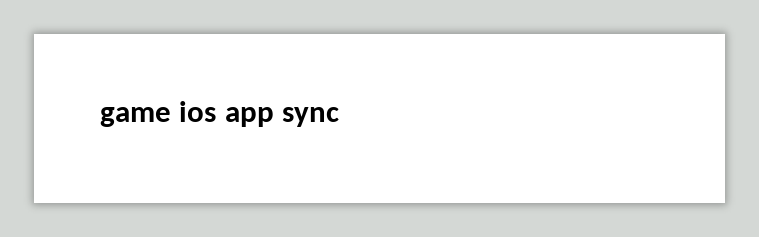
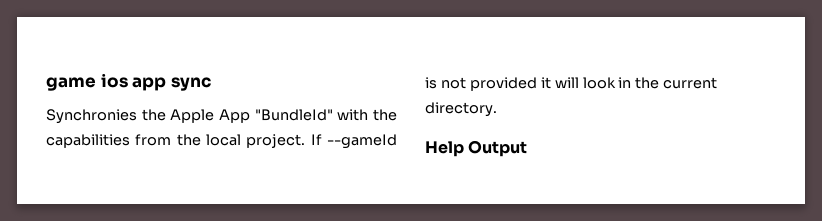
+ Synchronies the Apple App "BundleId" with the capabilities from the local project. If --gameId is not provided it will look in the current directory.
+ Help Output

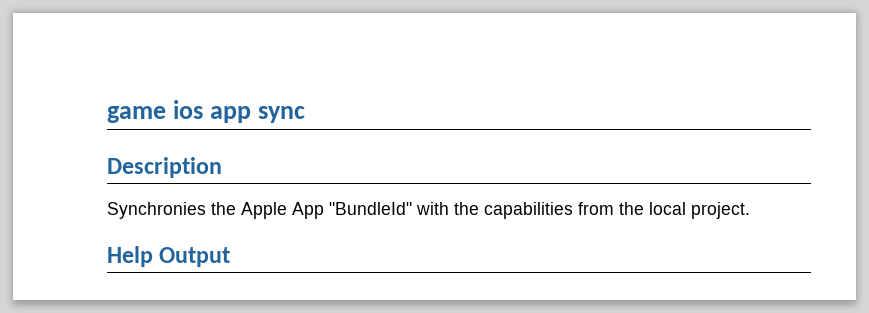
+ Description
- If --gameId is not provided it will look in the current directory.

